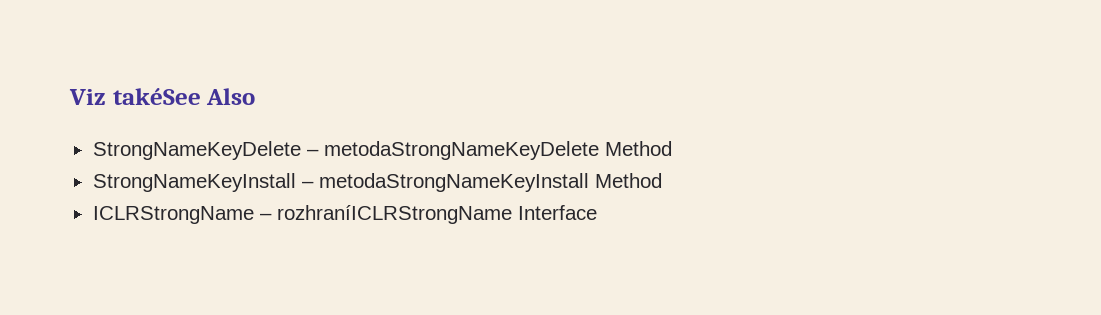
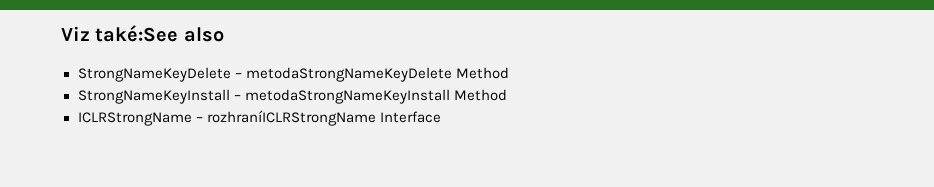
- Viz takéSee Also
+ Viz také:See also

